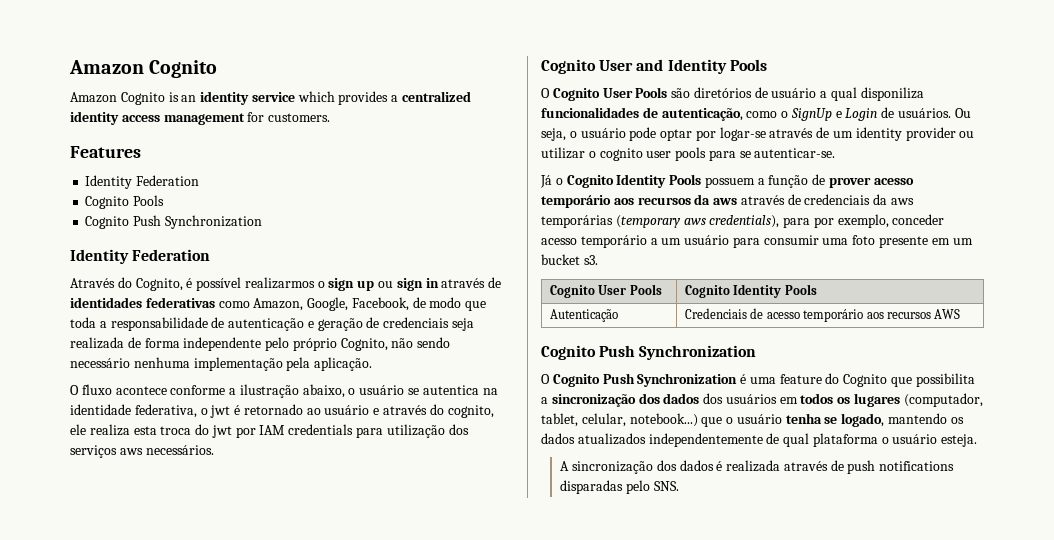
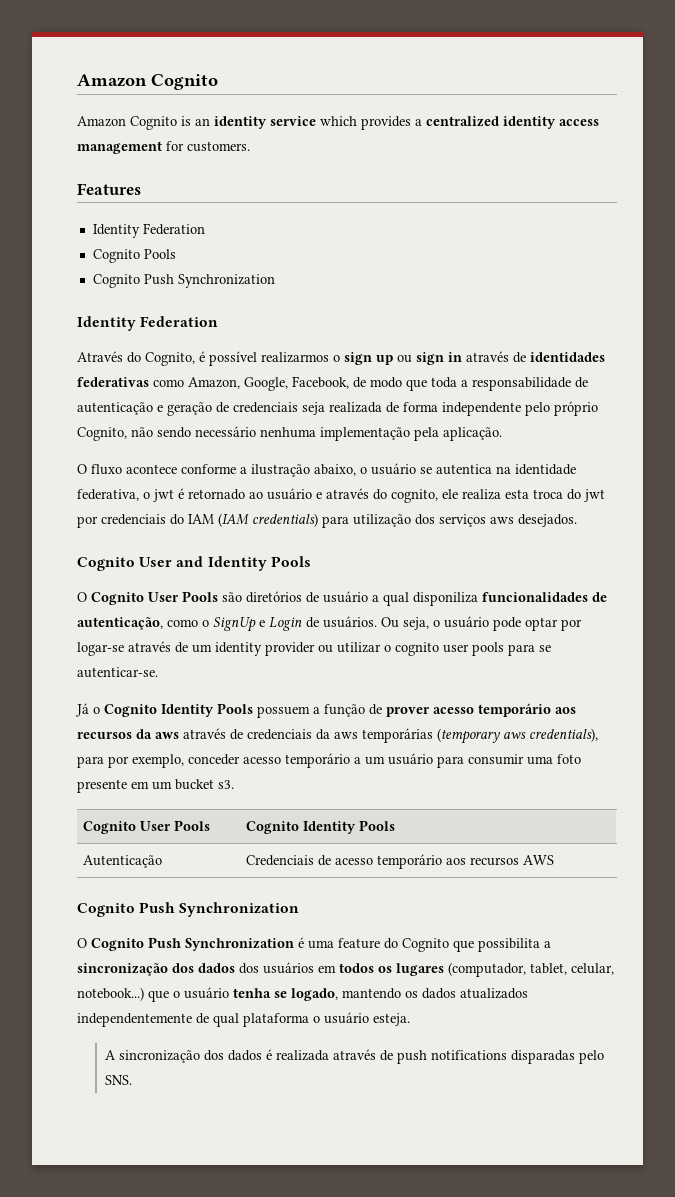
- O fluxo acontece conforme a ilustração abaixo, o usuário se autentica na identidade federativa, o jwt é retornado ao usuário e através do cognito, ele realiza esta troca do jwt por IAM credentials para utilização dos serviços aws necessários.
+ O fluxo acontece conforme a ilustração abaixo, o usuário se autentica na identidade federativa, o jwt é retornado ao usuário e através do cognito, ele realiza esta troca do jwt por credenciais do IAM (IAM credentials) para utilização dos serviços aws desejados.

